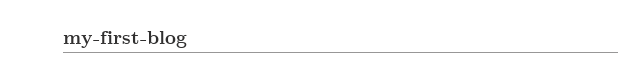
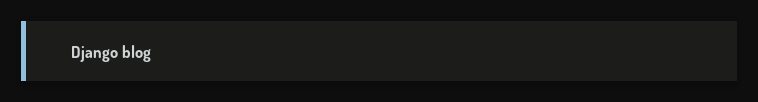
- my-first-blog
+ Django blog

